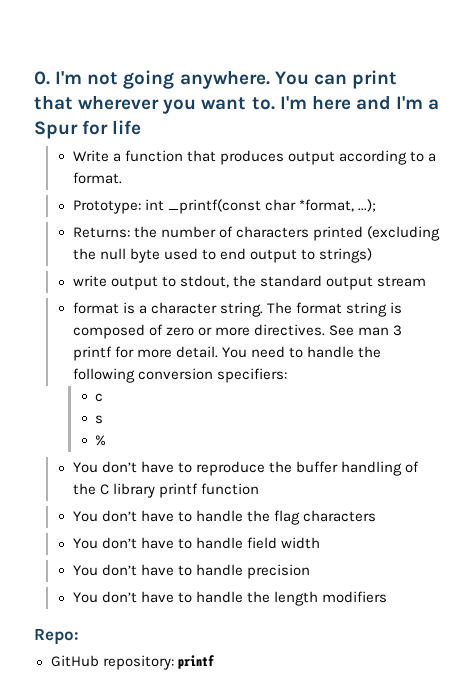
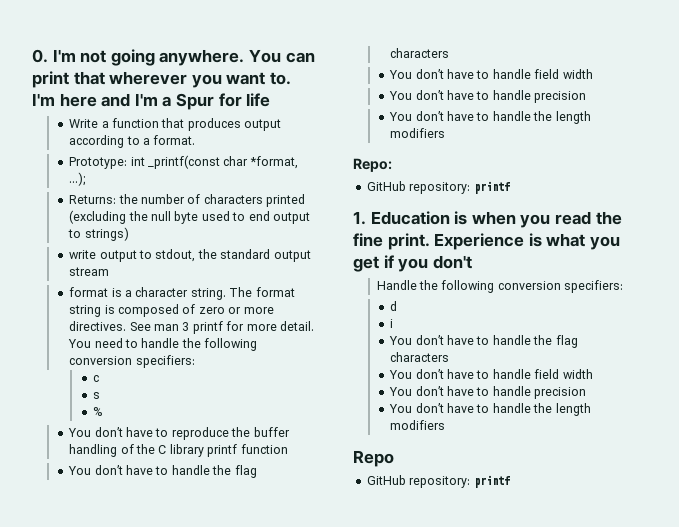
+ 1. Education is when you read the fine print. Experience is what you get if you don't
+ Handle the following conversion specifiers:
+ d
+ i
+ You don’t have to handle the flag characters
+ You don’t have to handle field width
+ You don’t have to handle precision
+ You don’t have to handle the length modifiers
+ Repo
+ GitHub repository: printf

